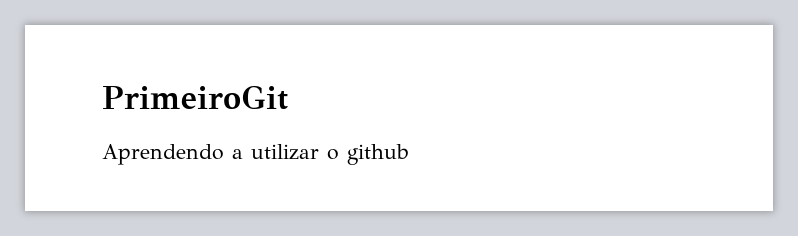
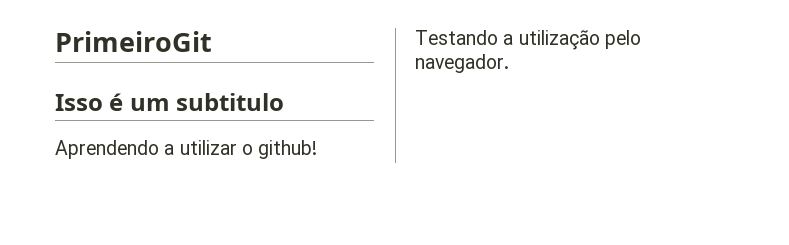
+ Isso é um subtitulo
- Aprendendo a utilizar o github
+ Aprendendo a utilizar o github! Testando a utilização pelo navegador.

